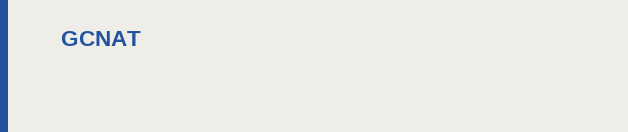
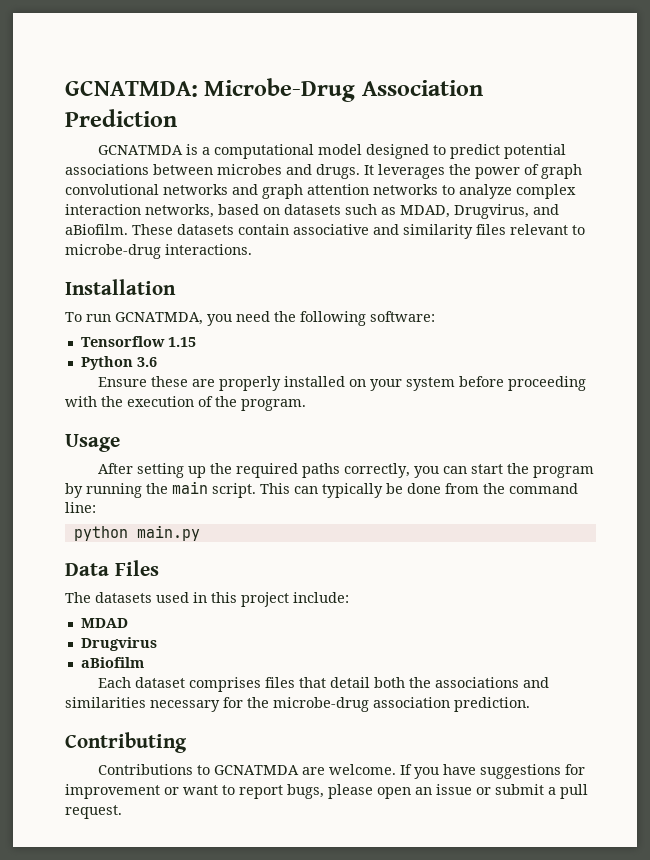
- GCNAT
+ GCNATMDA: Microbe-Drug Association Prediction
+ GCNATMDA is a computational model designed to predict potential associations between microbes and drugs. It leverages the power of graph convolutional networks and graph attention networks to analyze complex interaction networks, based on datasets such as MDAD, Drugvirus, and aBiofilm. These datasets contain associative and similarity files relevant to microbe-drug interactions.
+ Installation
+ To run GCNATMDA, you need the following software:
+ Tensorflow 1.15
+ Python 3.6
+ Ensure these are properly installed on your system before proceeding with the execution of the program.
+ Usage
+ After setting up the required paths correctly, you can start the program by running the main script. This can typically be done from the command line:
+ python main.py
+ Data Files
+ The datasets used in this project include:
+ MDAD
+ Drugvirus
+ aBiofilm
+ Each dataset comprises files that detail both the associations and similarities necessary for the microbe-drug association prediction.
+ Contributing
+ Contributions to GCNATMDA are welcome. If you have suggestions for improvement or want to report bugs, please open an issue or submit a pull request.

